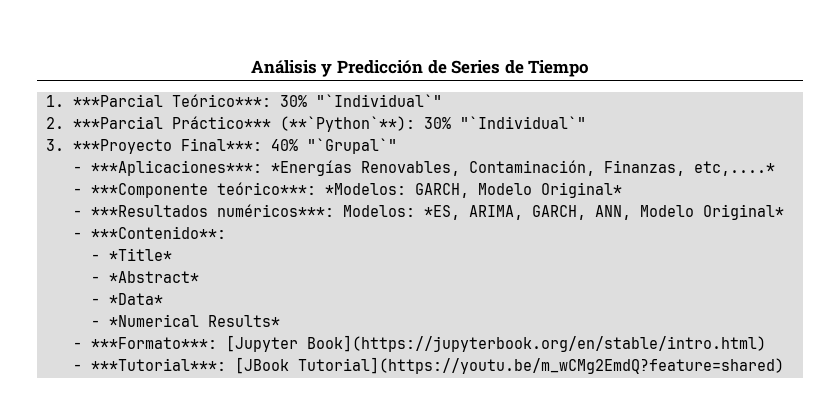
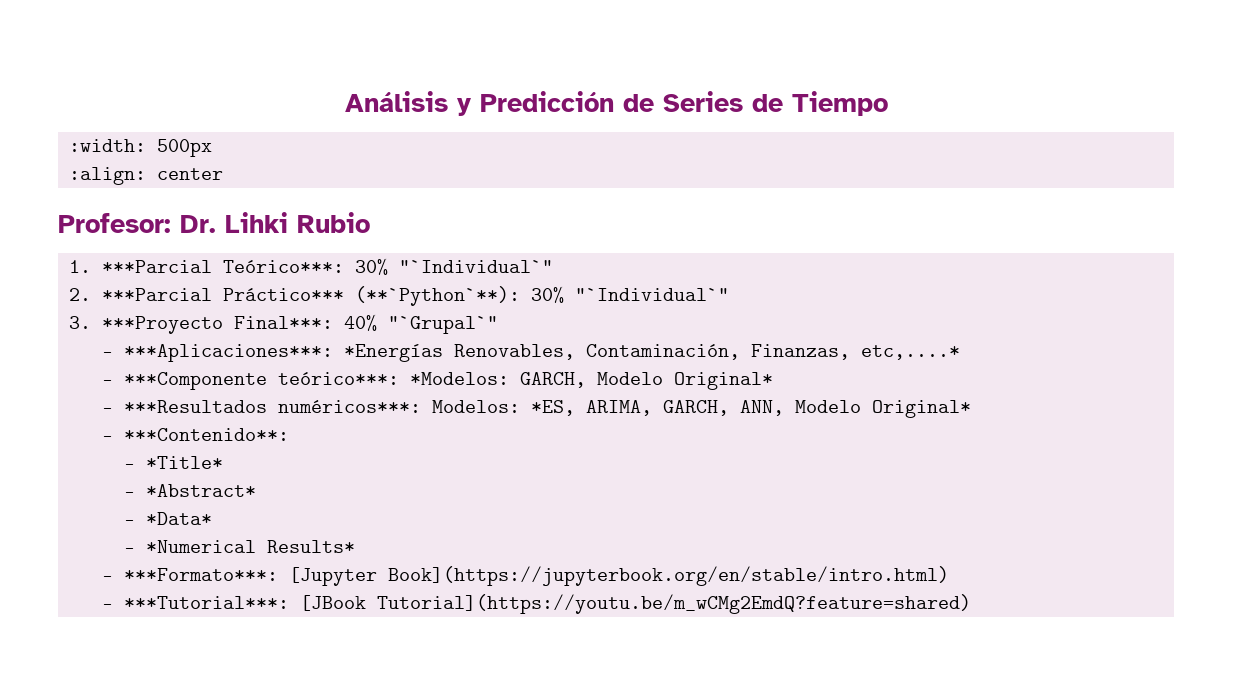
+ :width: 500px
+ :align: center
+ Profesor: Dr. Lihki Rubio

